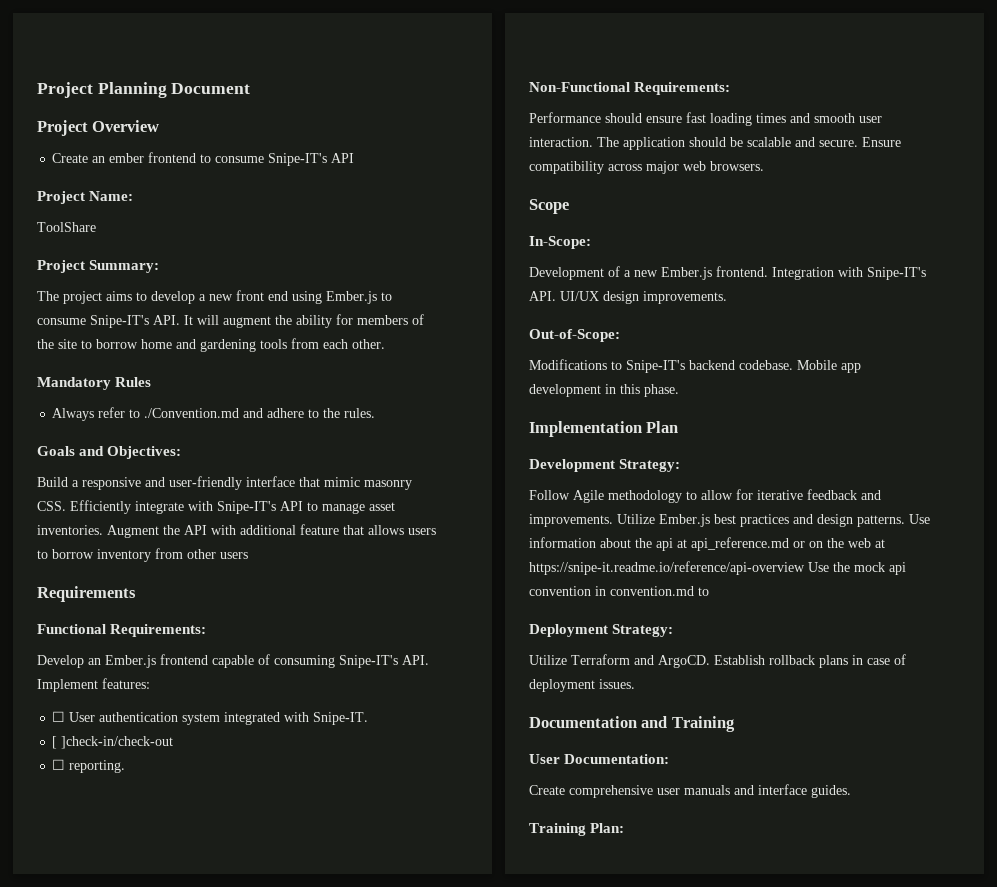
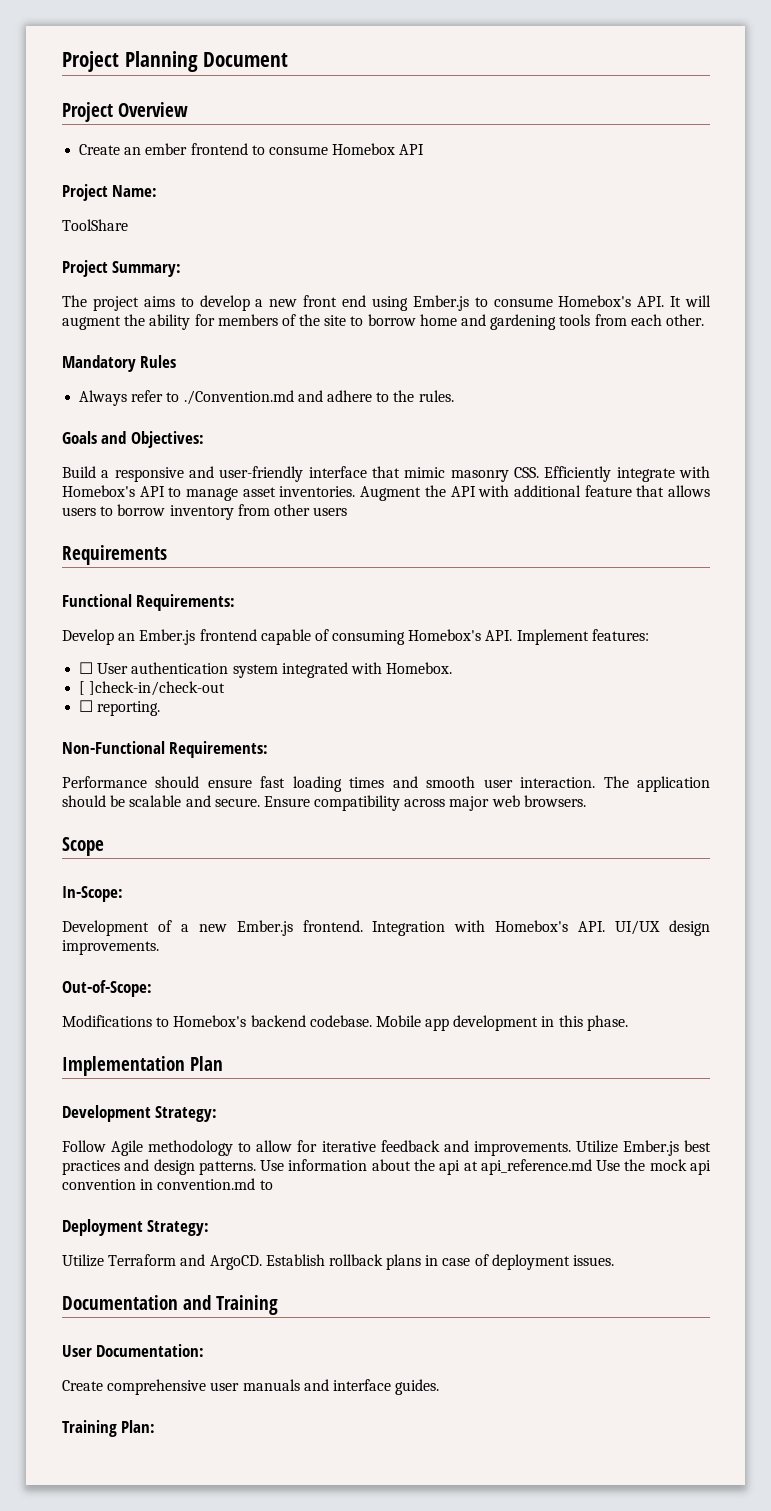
- Create an ember frontend to consume Snipe-IT's API
+ Create an ember frontend to consume Homebox API
- The project aims to develop a new front end using Ember.js to consume Snipe-IT's API. It will augment the ability for members of the site to borrow home and gardening tools from each other.
+ The project aims to develop a new front end using Ember.js to consume Homebox's API. It will augment the ability for members of the site to borrow home and gardening tools from each other.
- Build a responsive and user-friendly interface that mimic masonry CSS. Efficiently integrate with Snipe-IT's API to manage asset inventories.
+ Build a responsive and user-friendly interface that mimic masonry CSS. Efficiently integrate with Homebox's API to manage asset inventories.
- Develop an Ember.js frontend capable of consuming Snipe-IT's API. Implement features:
+ Develop an Ember.js frontend capable of consuming Homebox's API. Implement features:
- ☐ User authentication system integrated with Snipe-IT.
+ ☐ User authentication system integrated with Homebox.
- Integration with Snipe-IT's API. UI/UX design improvements.
+ Integration with Homebox's API. UI/UX design improvements.
- Modifications to Snipe-IT's backend codebase.
+ Modifications to Homebox's backend codebase.
- Use information about the api at api_reference.md or on the web at https://snipe-it.readme.io/reference/api-overview Use the mock api convention in convention.md to
+ Use information about the api at api_reference.md Use the mock api convention in convention.md to

